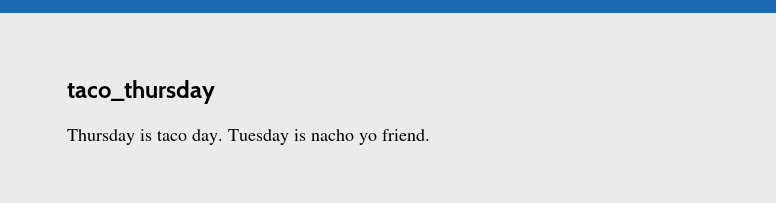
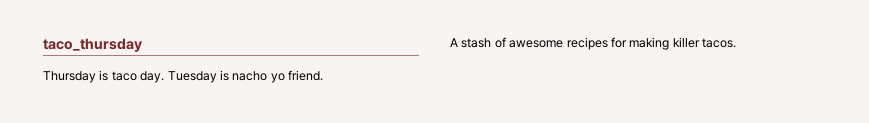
+ A stash of awesome recipes for making killer tacos.

